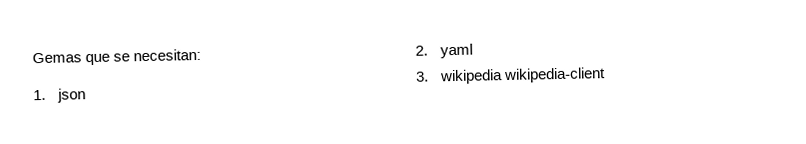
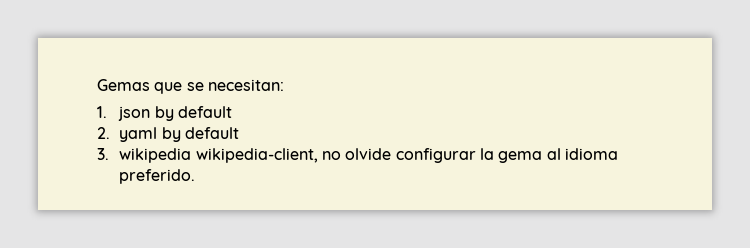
- 1. json
+ 1. json by default
- 2. yaml
+ 2. yaml by default
- 3. wikipedia wikipedia-client
+ 3. wikipedia wikipedia-client, no olvide configurar la gema al idioma preferido.

